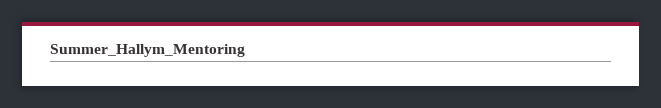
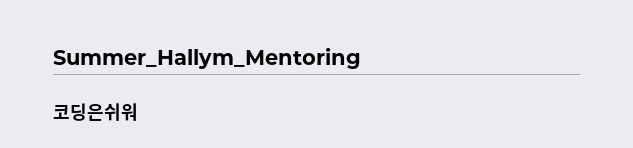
+ 코딩은쉬워

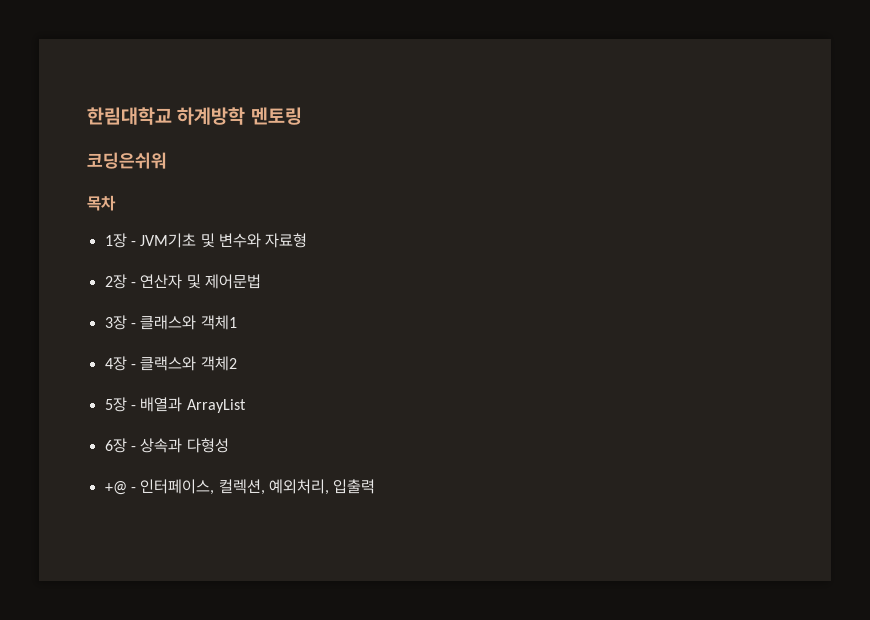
- Summer_Hallym_Mentoring
+ 한림대학교 하계방학 멘토링
  코딩은쉬워
+ 목차
+ 1장 - JVM기초 및 변수와 자료형
+ 2장 - 연산자 및 제어문법
+ 3장 - 클래스와 객체1
+ 4장 - 클랙스와 객체2
+ 5장 - 배열과 ArrayList
+ 6장 - 상속과 다형성
+ +@ - 인터페이스, 컬렉션, 예외처리, 입출력

